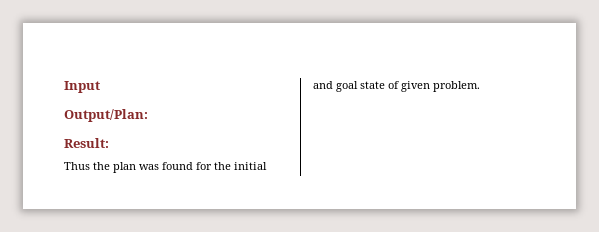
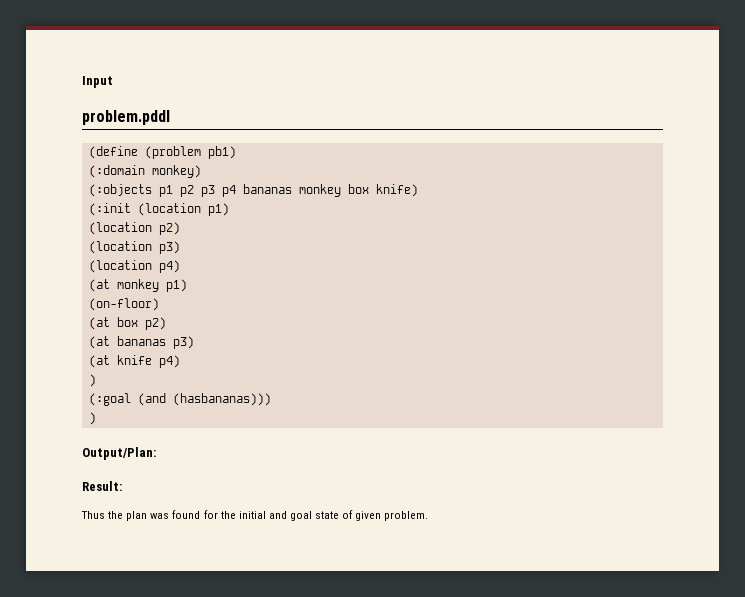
+ problem.pddl
+ (define (problem pb1)
+ (:domain monkey)
+ (:objects p1 p2 p3 p4 bananas monkey box knife)
+ (:init (location p1)
+ (location p2)
+ (location p3)
+ (location p4)
+ (at monkey p1)
+ (on-floor)
+ (at box p2)
+ (at bananas p3)
+ (at knife p4)
+ )
+ (:goal (and (hasbananas)))
+ )

